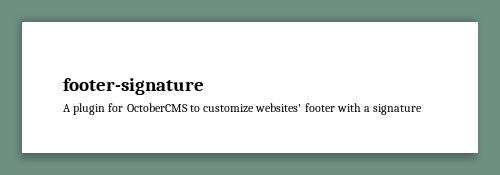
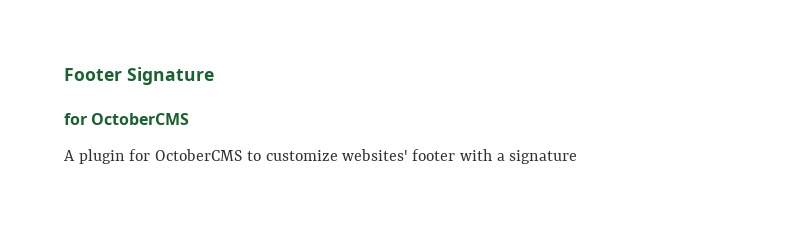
- footer-signature
+ Footer Signature
+ for OctoberCMS

